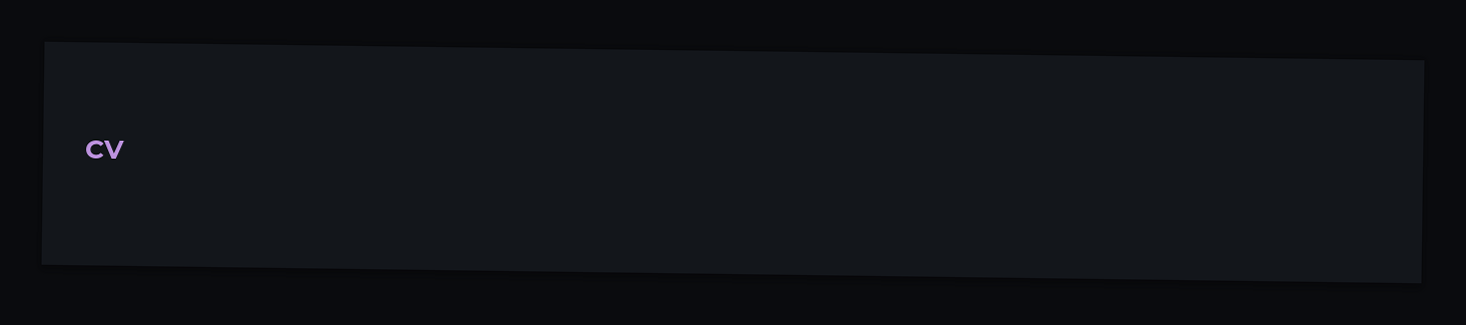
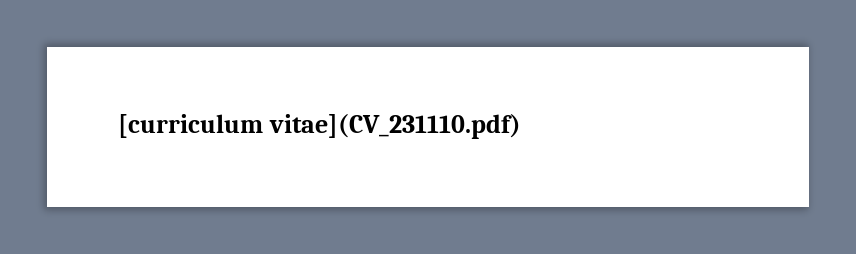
- CV
+ [curriculum vitae](CV_231110.pdf)

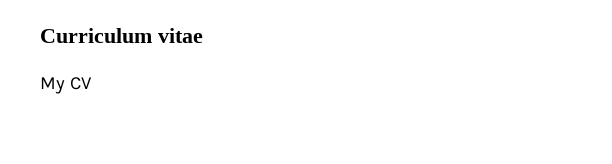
- [curriculum vitae](CV_231110.pdf)
+ Curriculum vitae
+ My CV

